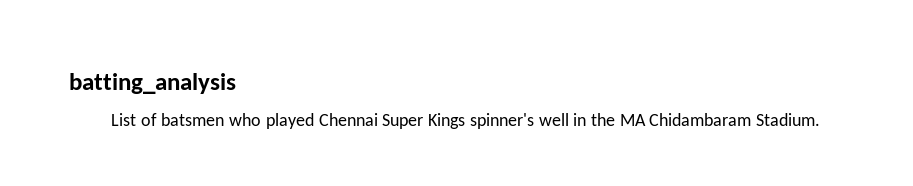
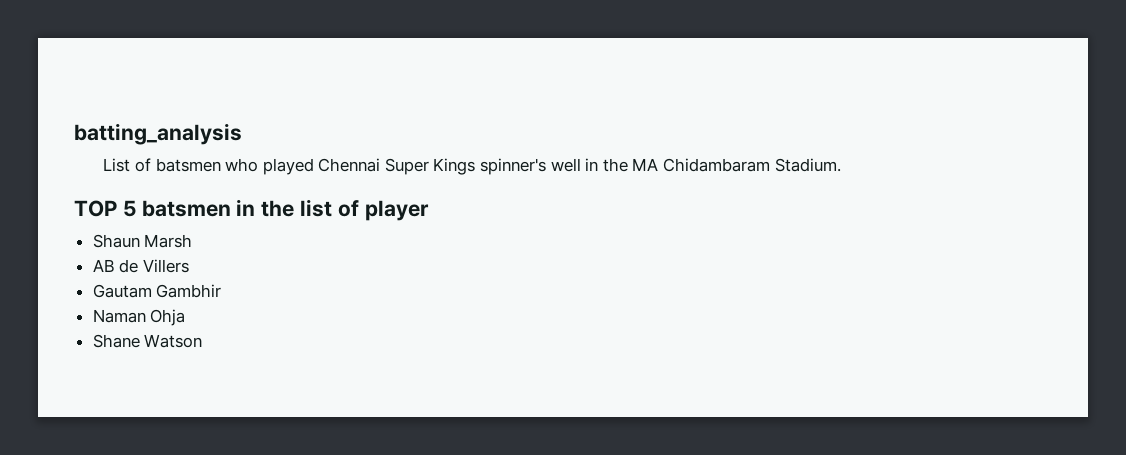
+ TOP 5 batsmen in the list of player
+ Shaun Marsh
+ AB de Villers
+ Gautam Gambhir
+ Naman Ohja
+ Shane Watson

